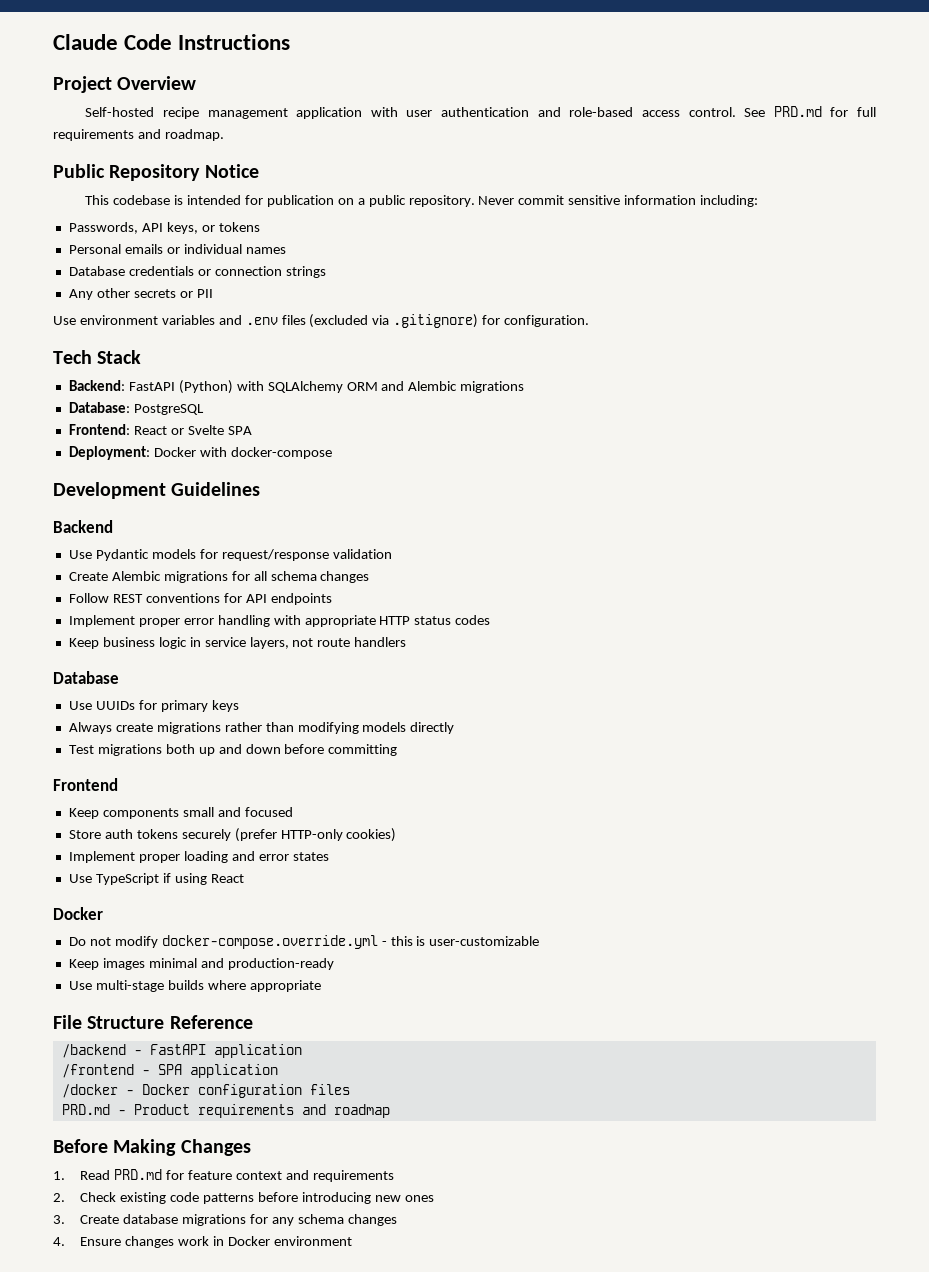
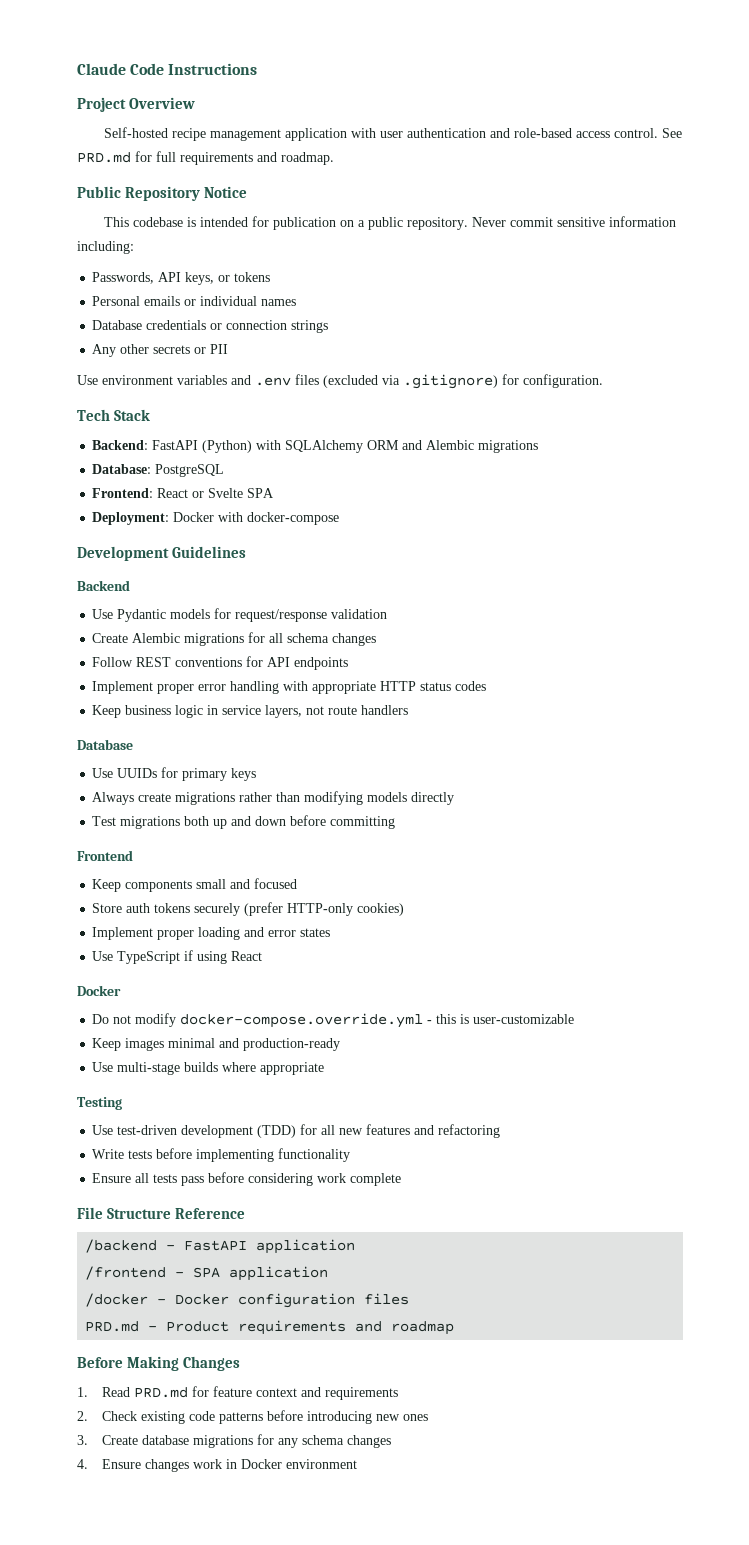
+ Testing
+ Use test-driven development (TDD) for all new features and refactoring
+ Write tests before implementing functionality
+ Ensure all tests pass before considering work complete

